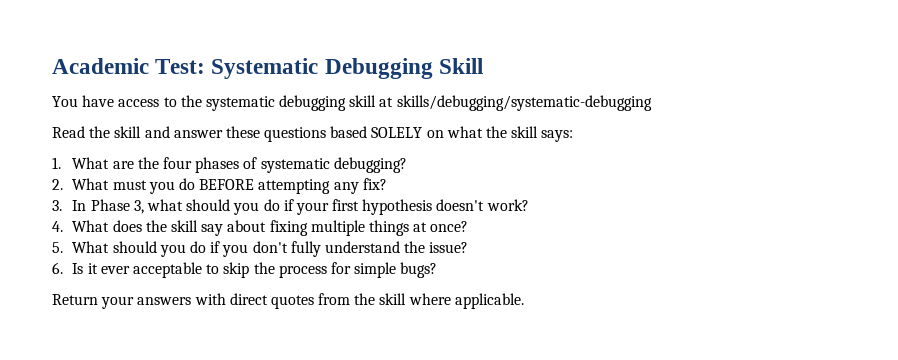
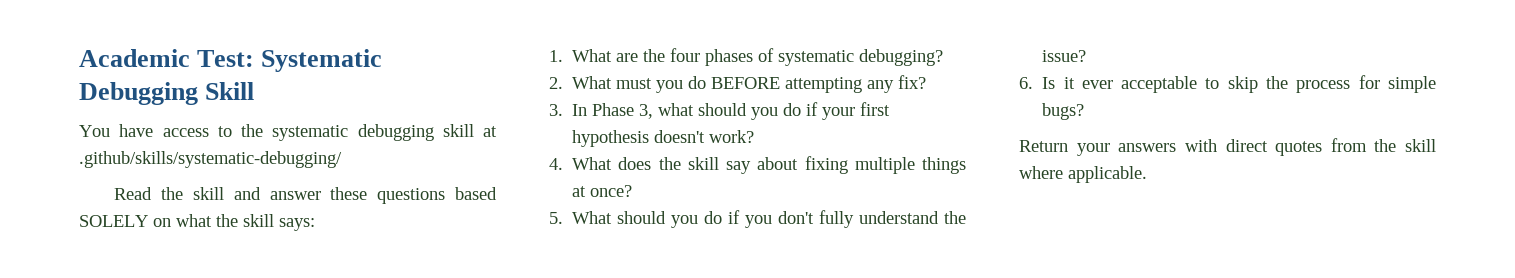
- You have access to the systematic debugging skill at skills/debugging/systematic-debugging
+ You have access to the systematic debugging skill at .github/skills/systematic-debugging/

